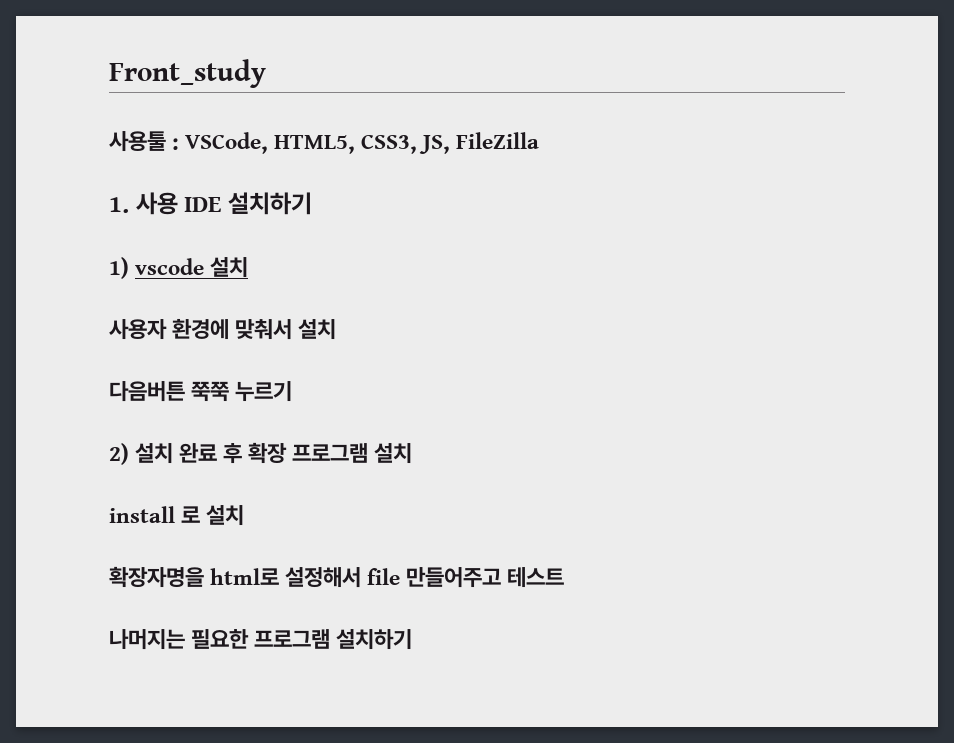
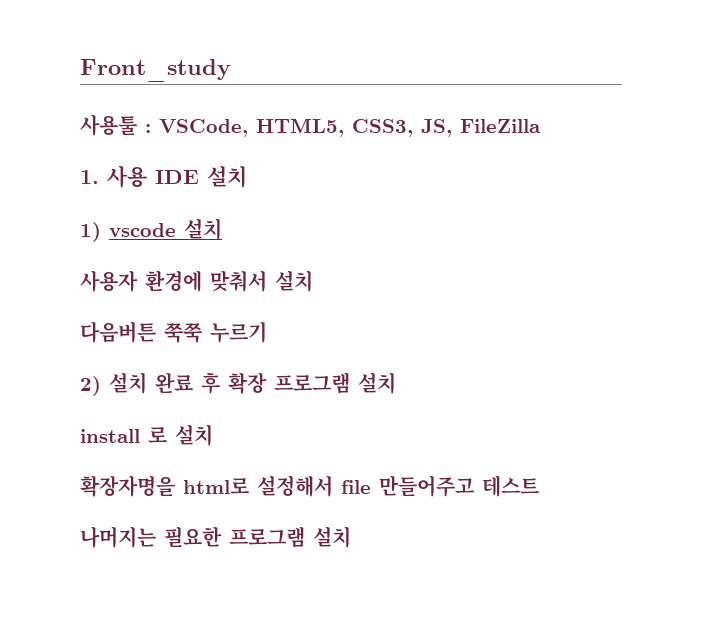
- 1. 사용 IDE 설치하기
+ 1. 사용 IDE 설치
- 나머지는 필요한 프로그램 설치하기
+ 나머지는 필요한 프로그램 설치

